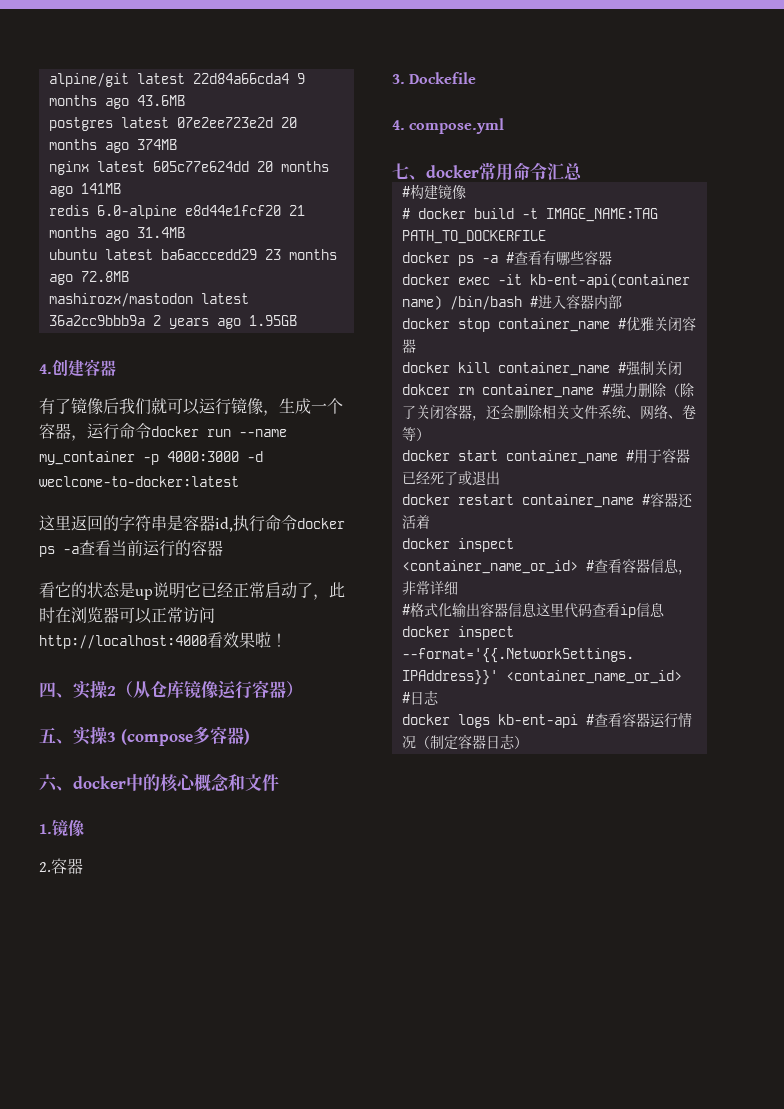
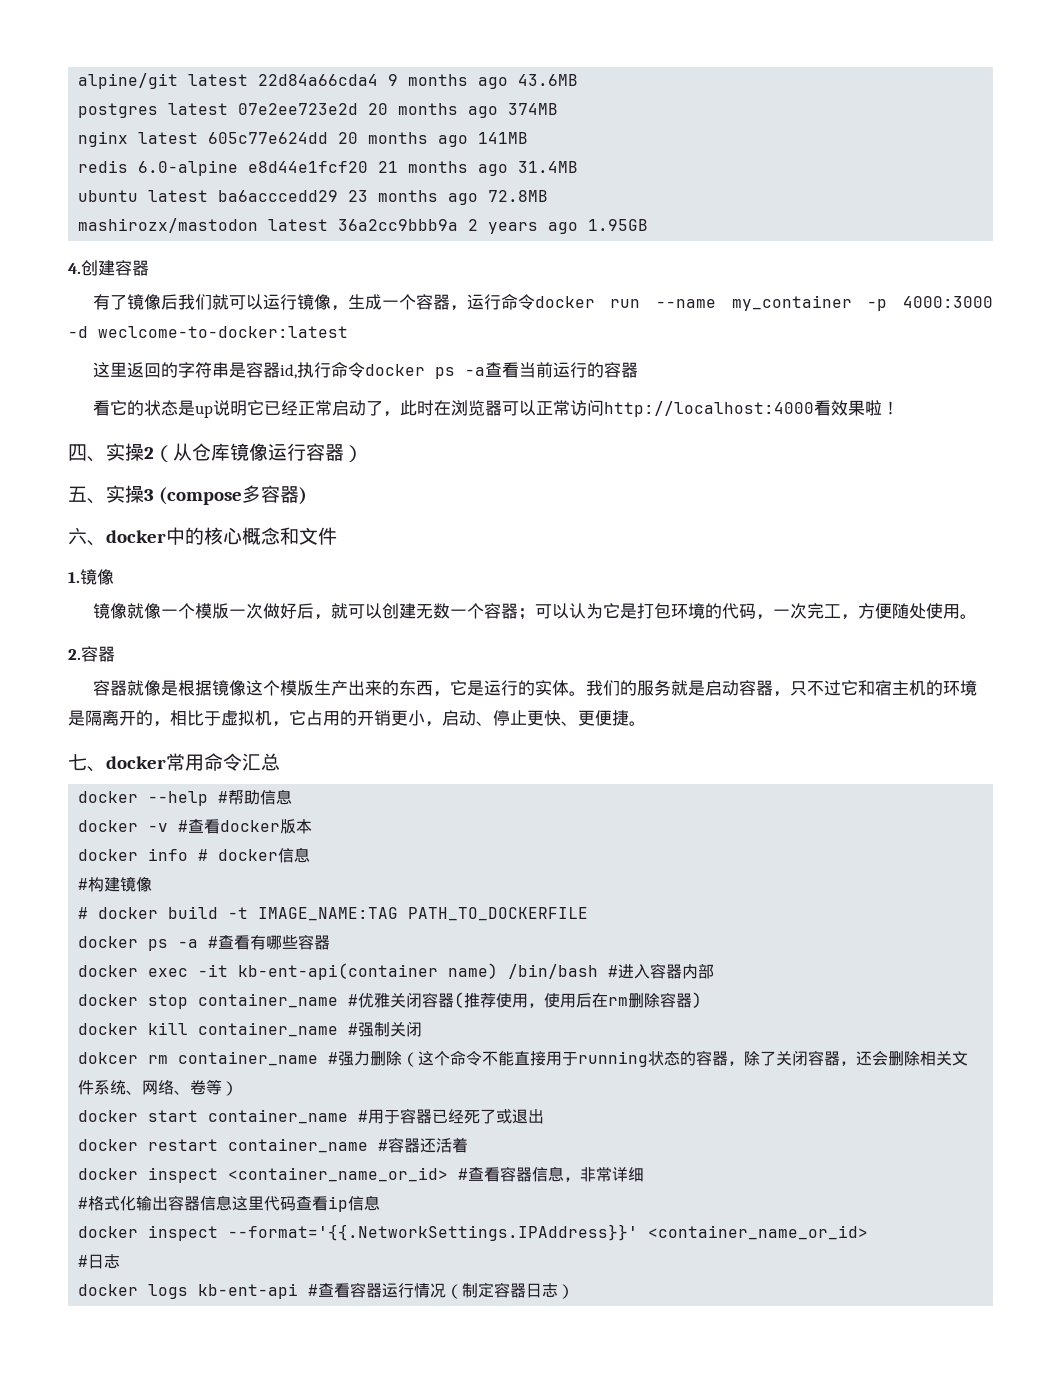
+ 镜像就像一个模版一次做好后，就可以创建无数一个容器；可以认为它是打包环境的代码，一次完工，方便随处使用。
  2.容器
- 3. Dockefile
- 4. compose.yml
+ 容器就像是根据镜像这个模版生产出来的东西，它是运行的实体。我们的服务就是启动容器，只不过它和宿主机的环境是隔离开的，相比于虚拟机，它占用的开销更小，启动、停止更快、更便捷。
+ docker --help #帮助信息
+ docker -v #查看docker版本
+ docker info # docker信息
- docker stop container_name #优雅关闭容器
+ docker stop container_name #优雅关闭容器(推荐使用，使用后在rm删除容器)
- dokcer rm container_name #强力删除（除了关闭容器，还会删除相关文件系统、网络、卷等）
+ dokcer rm container_name #强力删除（这个命令不能直接用于running状态的容器，除了关闭容器，还会删除相关文件系统、网络、卷等）

